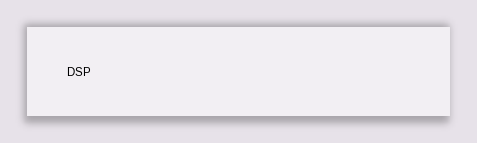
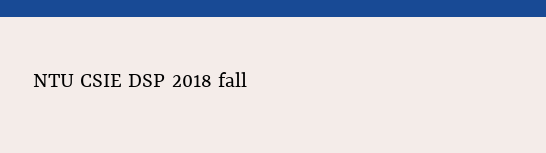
- DSP
+ NTU CSIE DSP 2018 fall

